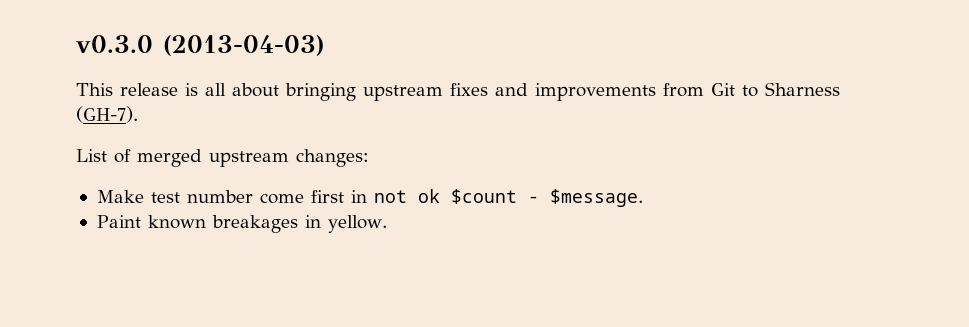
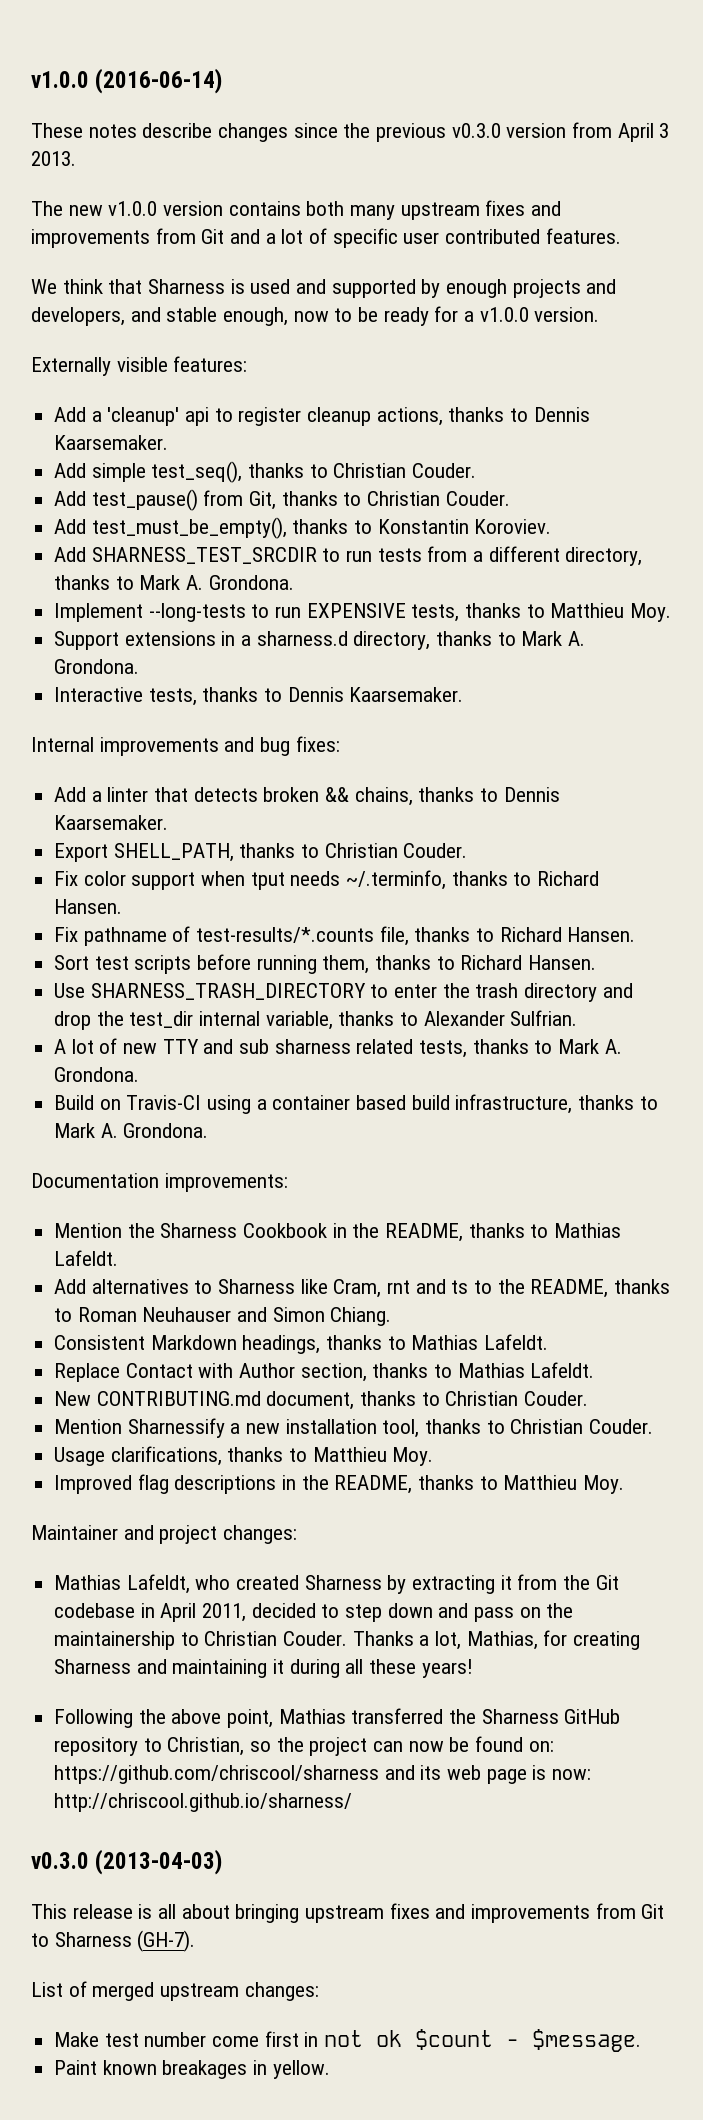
+ v1.0.0 (2016-06-14)
+ These notes describe changes since the previous v0.3.0 version from April 3 2013.
+ The new v1.0.0 version contains both many upstream fixes and improvements from Git and a lot of specific user contributed features.
+ We think that Sharness is used and supported by enough projects and developers, and stable enough, now to be ready for a v1.0.0 version.
+ Externally visible features:
+ Add a 'cleanup' api to register cleanup actions, thanks to Dennis Kaarsemaker.
+ Add simple test_seq(), thanks to Christian Couder.
+ Add test_pause() from Git, thanks to Christian Couder.
+ Add test_must_be_empty(), thanks to Konstantin Koroviev.
+ Add SHARNESS_TEST_SRCDIR to run tests from a different directory, thanks to Mark A. Grondona.
+ Implement --long-tests to run EXPENSIVE tests, thanks to Matthieu Moy.
+ Support extensions in a sharness.d directory, thanks to Mark A. Grondona.
+ Interactive tests, thanks to Dennis Kaarsemaker.
+ Internal improvements and bug fixes:
+ Add a linter that detects broken && chains, thanks to Dennis Kaarsemaker.
+ Export SHELL_PATH, thanks to Christian Couder.
+ Fix color support when tput needs ~/.terminfo, thanks to Richard Hansen.
+ Fix pathname of test-results/*.counts file, thanks to Richard Hansen.
+ Sort test scripts before running them, thanks to Richard Hansen.
+ Use SHARNESS_TRASH_DIRECTORY to enter the trash directory and drop the test_dir internal variable, thanks to Alexander Sulfrian.
+ A lot of new TTY and sub sharness related tests, thanks to Mark A. Grondona.
+ Build on Travis-CI using a container based build infrastructure, thanks to Mark A. Grondona.
+ Documentation improvements:
+ Mention the Sharness Cookbook in the README, thanks to Mathias Lafeldt.
+ Add alternatives to Sharness like Cram, rnt and ts to the README, thanks to Roman Neuhauser and Simon Chiang.
+ Consistent Markdown headings, thanks to Mathias Lafeldt.
+ Replace Contact with Author section, thanks to Mathias Lafeldt.
+ New CONTRIBUTING.md document, thanks to Christian Couder.
+ Mention Sharnessify a new installation tool, thanks to Christian Couder.
+ Usage clarifications, thanks to Matthieu Moy.
+ Improved flag descriptions in the README, thanks to Matthieu Moy.
+ Maintainer and project changes:
+ Mathias Lafeldt, who created Sharness by extracting it from the Git codebase in April 2011, decided to step down and pass on the maintainership to Christian Couder. Thanks a lot, Mathias, for creating Sharness and maintaining it during all these years!
+ Following the above point, Mathias transferred the Sharness GitHub repository to Christian, so the project can now be found on: https://github.com/chriscool/sharness and its web page is now: http://chriscool.github.io/sharness/

